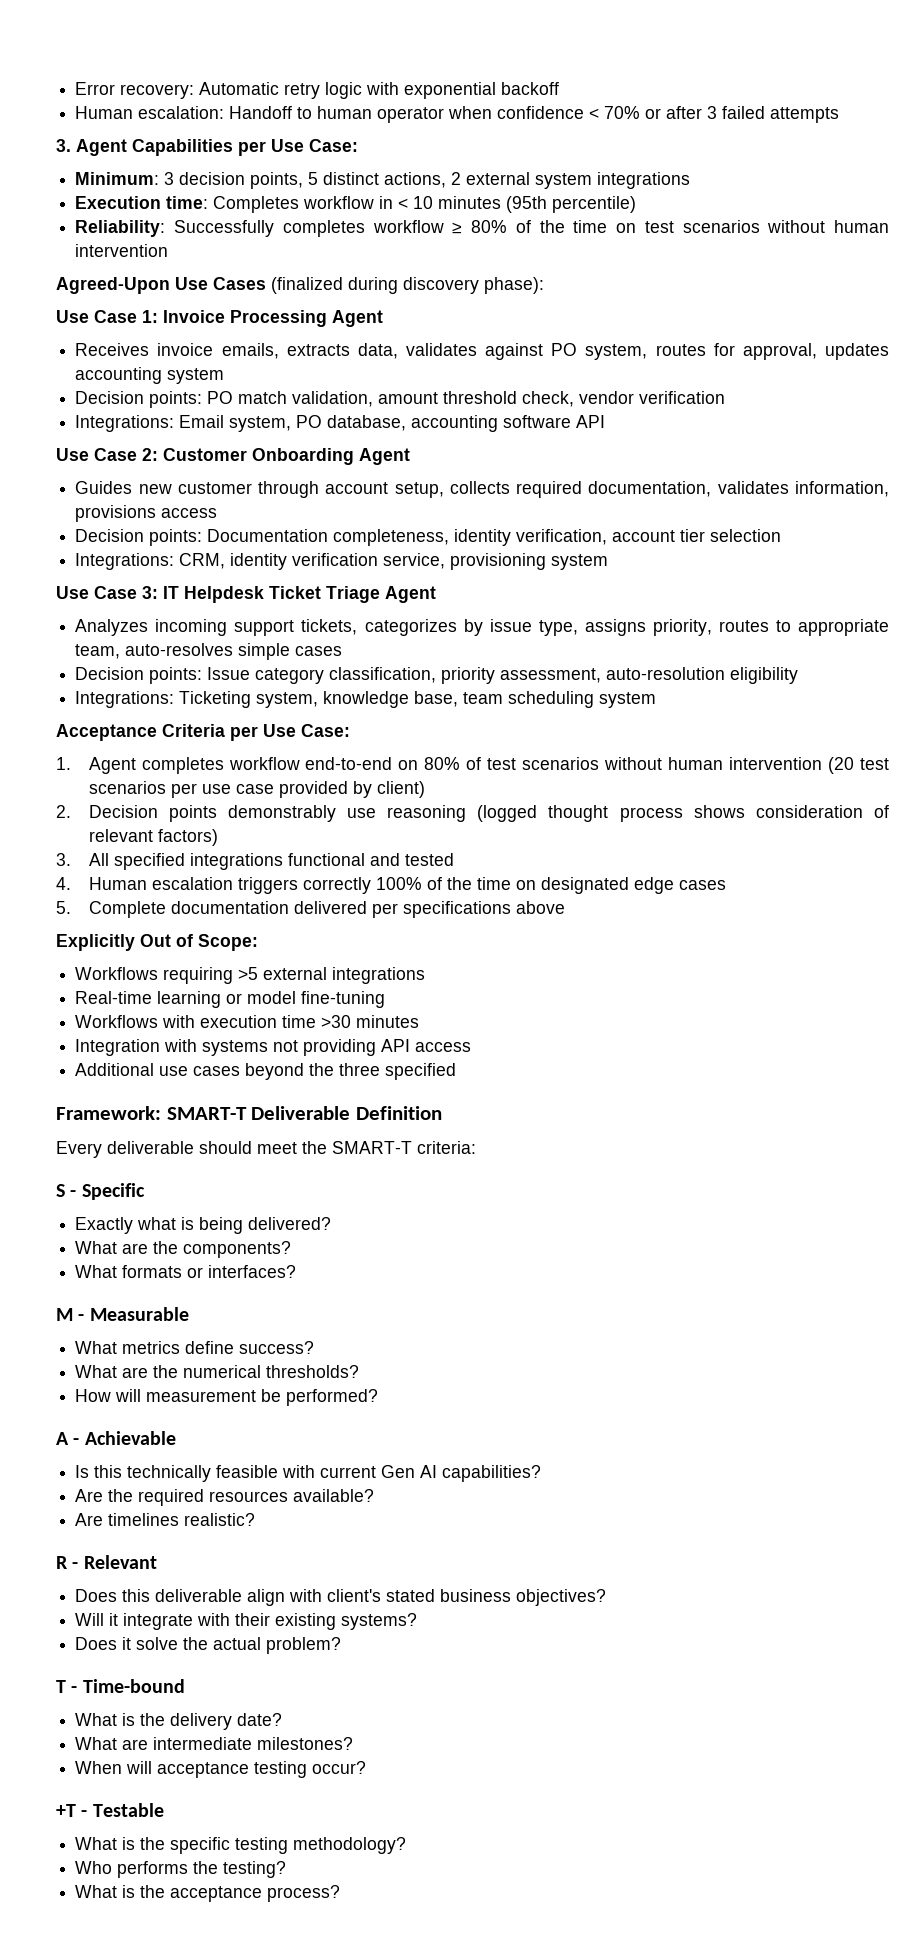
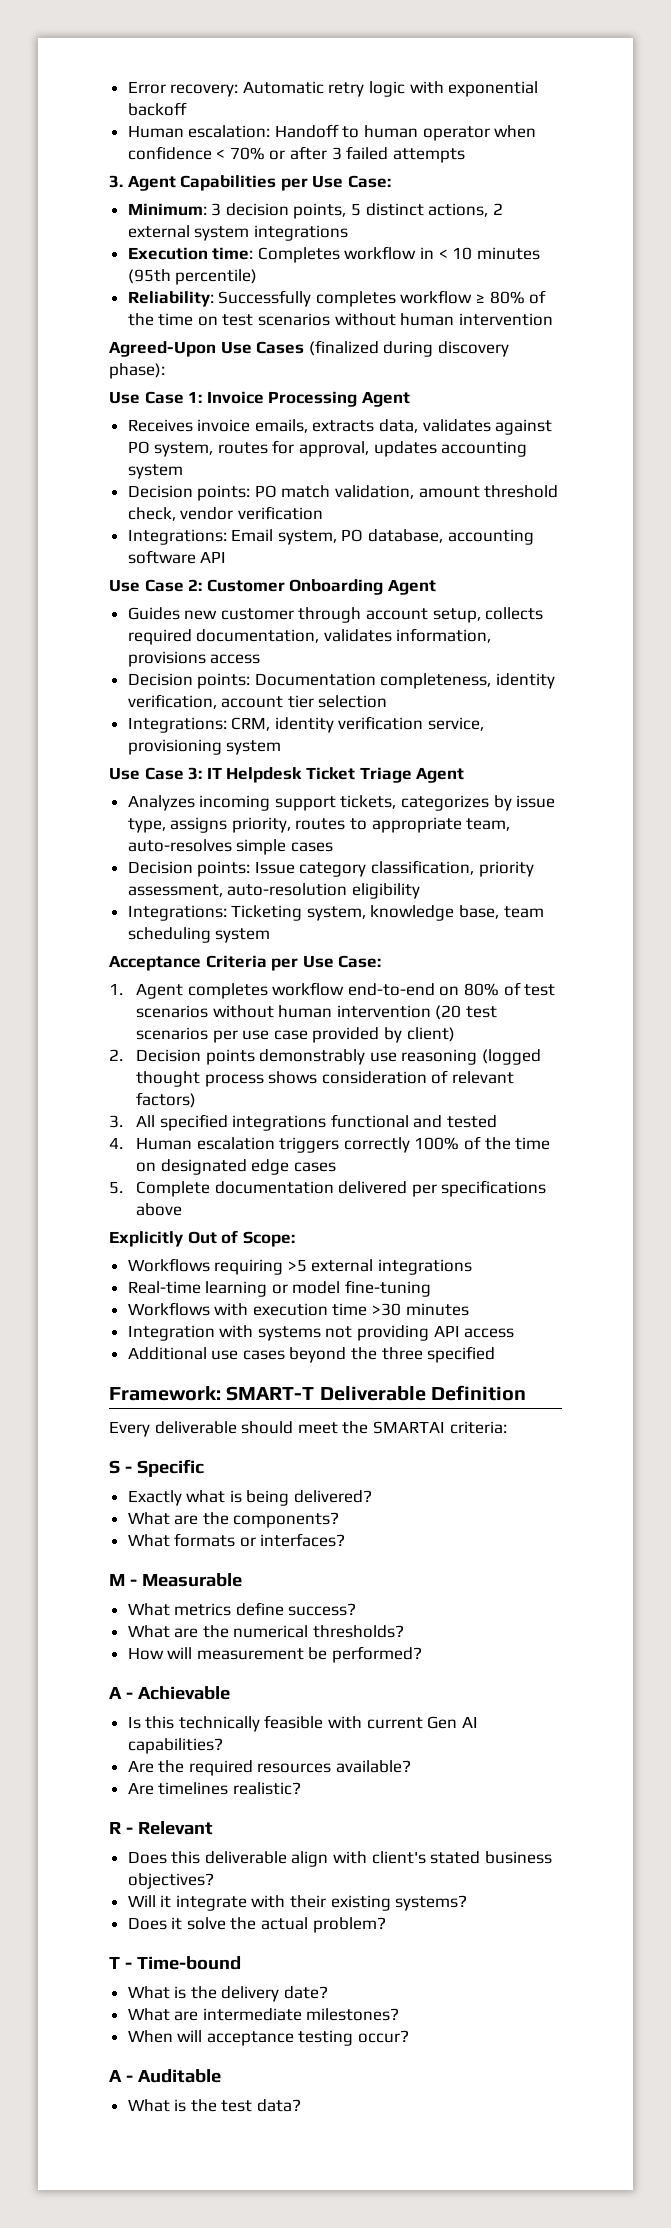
- Every deliverable should meet the SMART-T criteria:
+ Every deliverable should meet the SMARTAI criteria:
- +T - Testable
- What is the specific testing methodology?
- Who performs the testing?
- What is the acceptance process?
+ A - Auditable
+ What is the test data?

